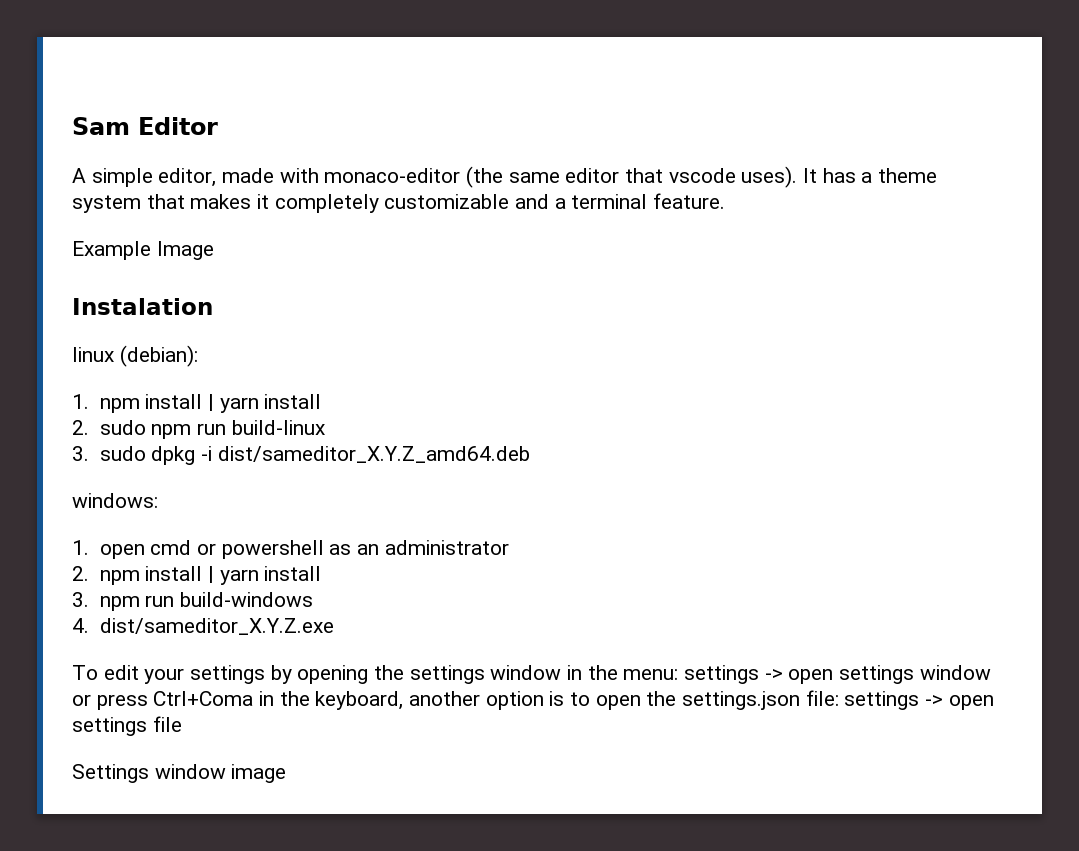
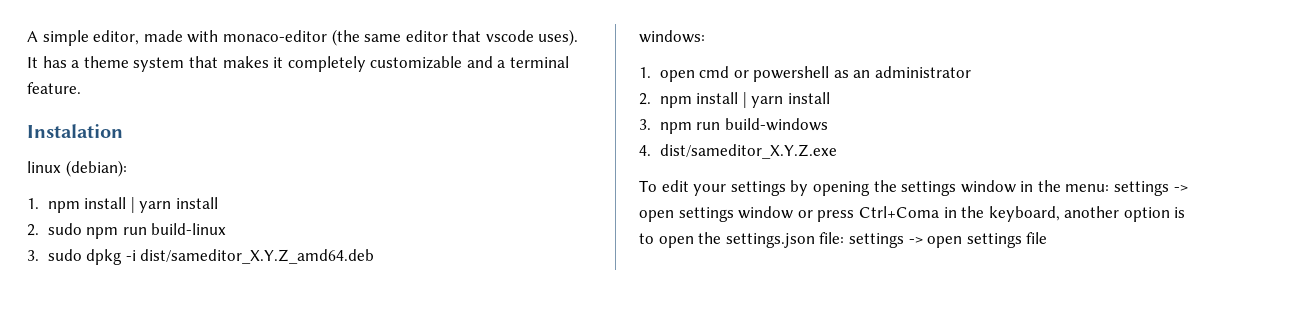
- Sam Editor
- Example Image
- Settings window image

